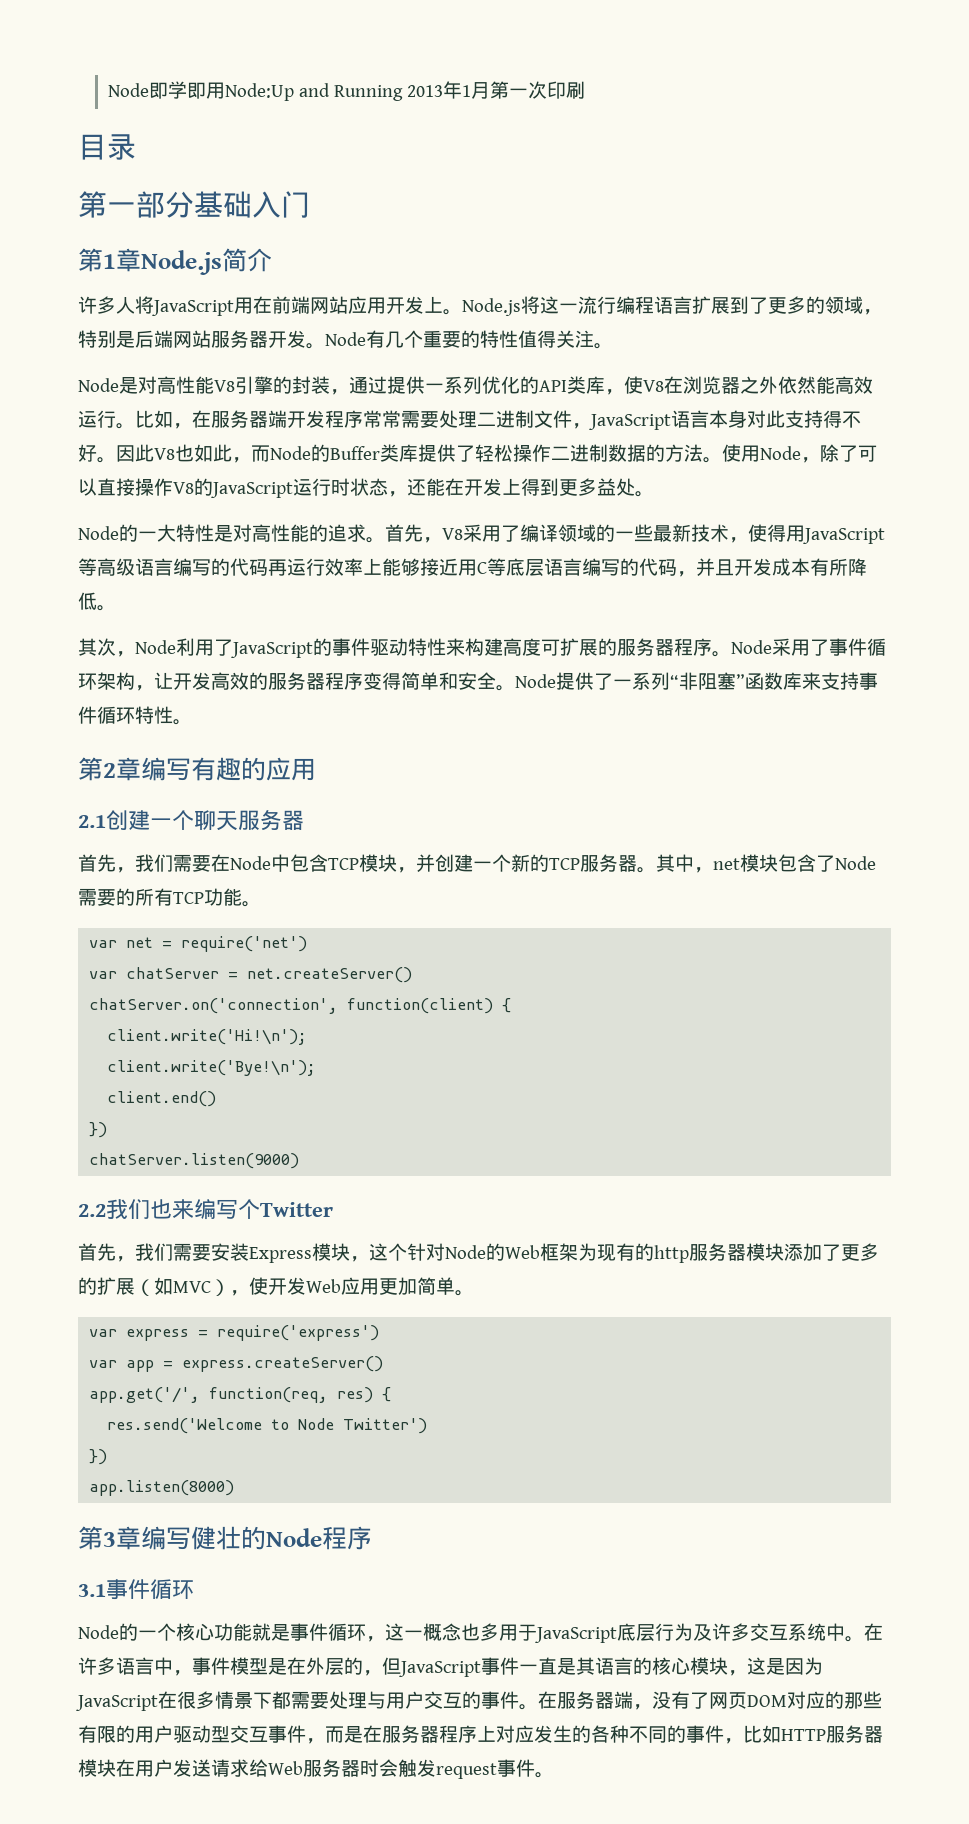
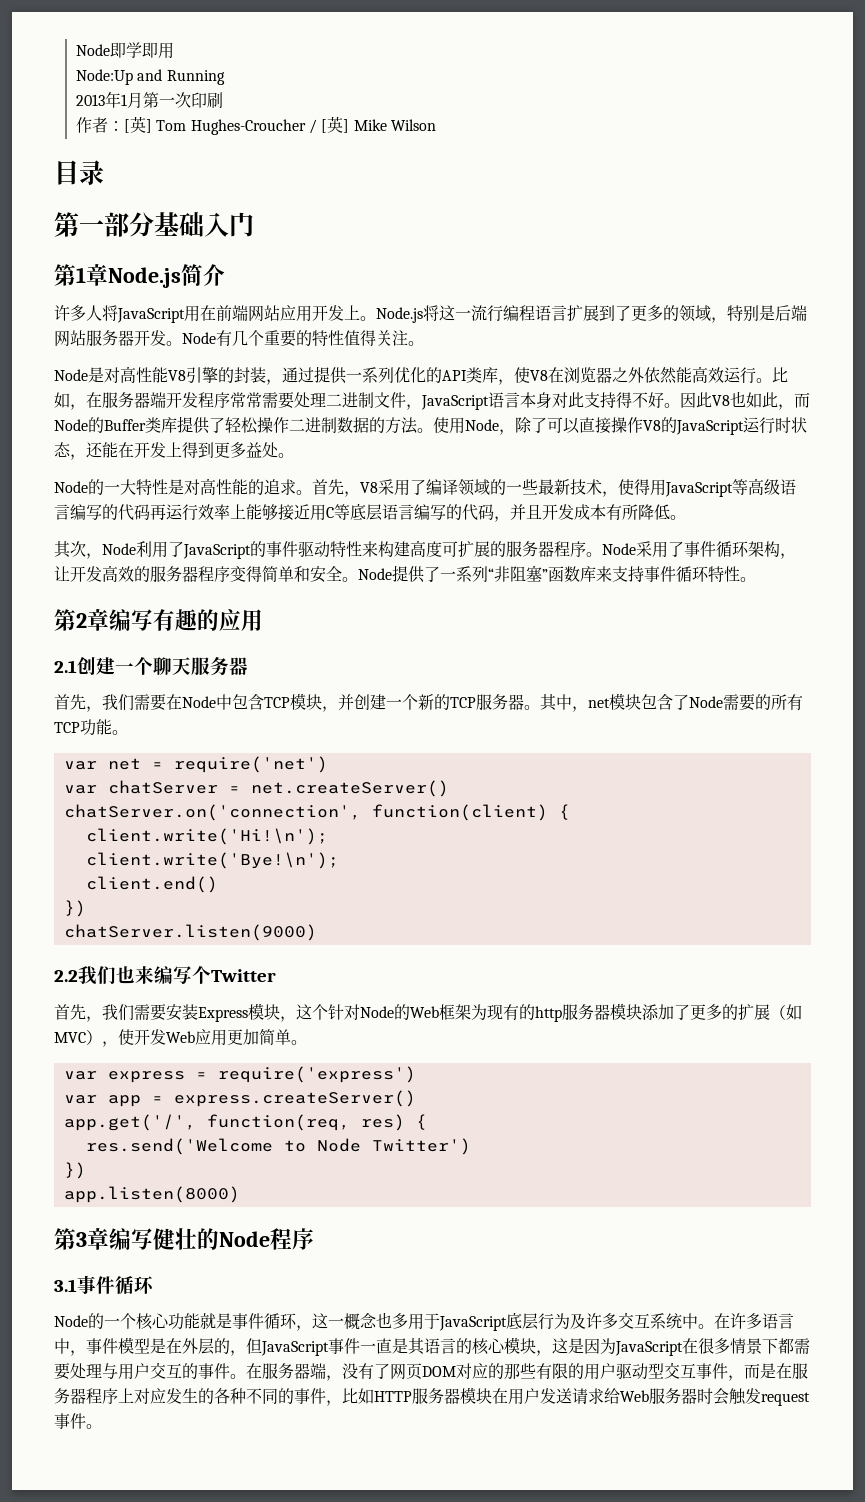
- Node即学即用Node:Up and Running 2013年1月第一次印刷
+ Node即学即用
+ Node:Up and Running
+ 2013年1月第一次印刷
+ 作者：[英] Tom Hughes-Croucher / [英] Mike Wilson

